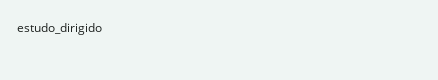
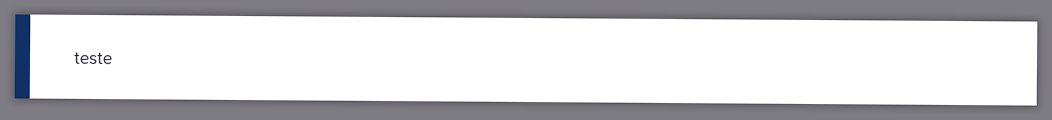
- estudo_dirigido
+ teste

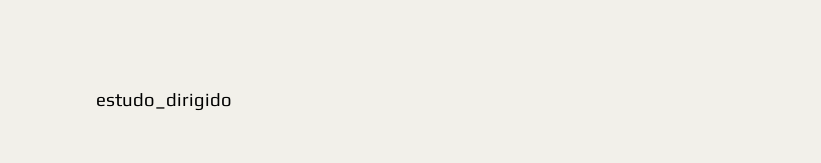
- teste
+ estudo_dirigido

